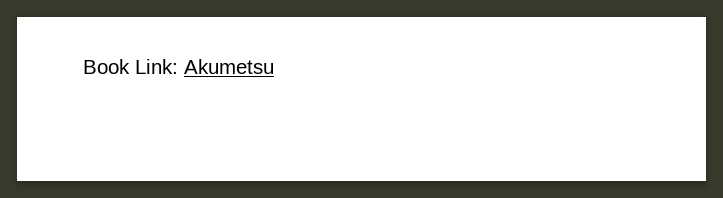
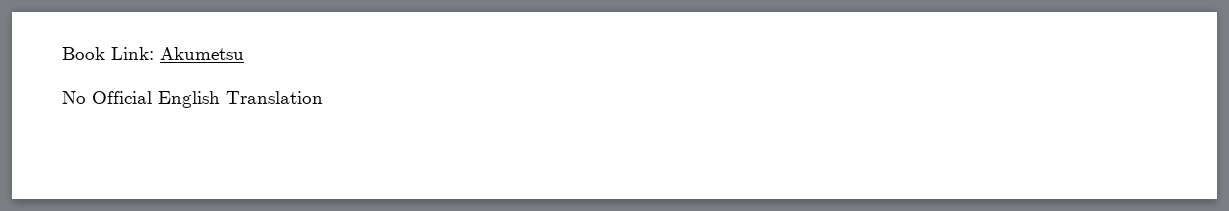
+ No Official English Translation

